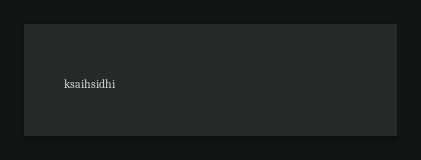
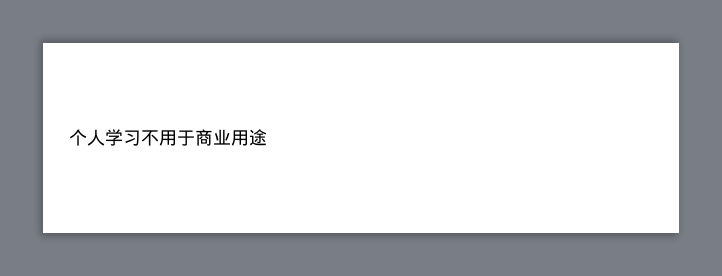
- ksaihsidhi
+ 个人学习不用于商业用途

